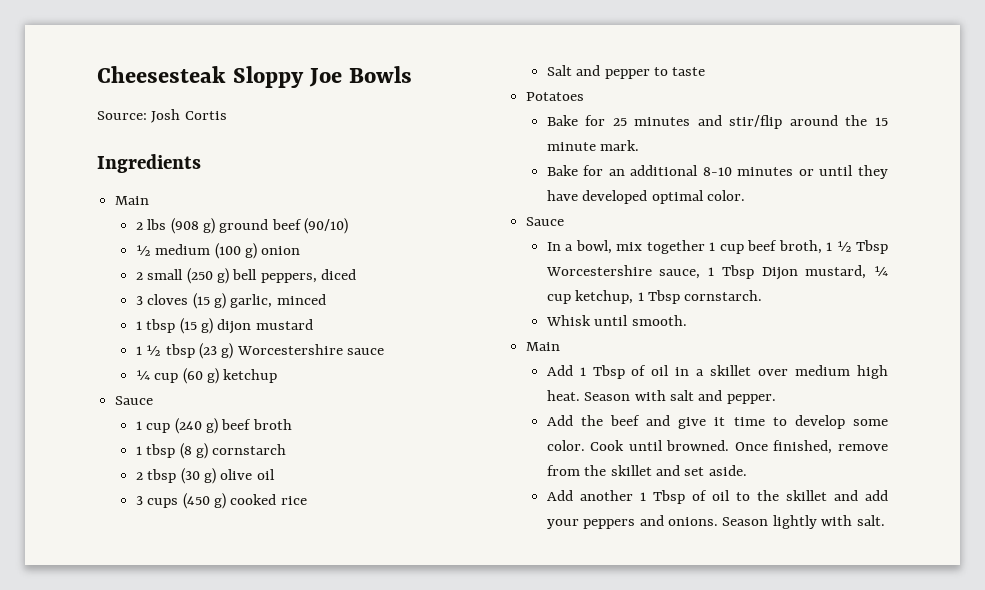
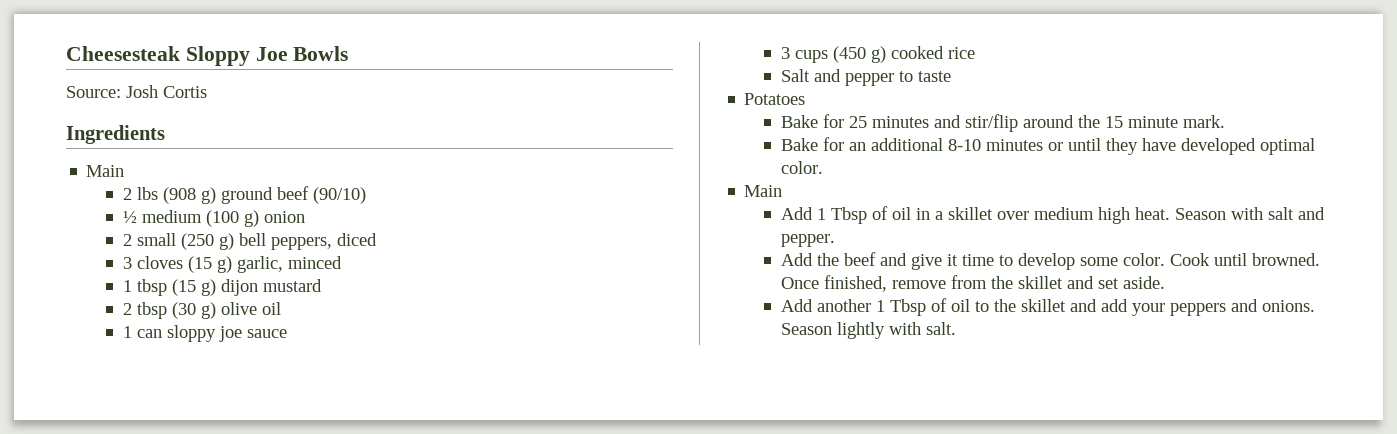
- 1 ½ tbsp (23 g) Worcestershire sauce
- ¼ cup (60 g) ketchup
- Sauce
- 1 cup (240 g) beef broth
- 1 tbsp (8 g) cornstarch
+ 1 can sloppy joe sauce
  Bake for an additional 8-10 minutes or until they have developed optimal color.
- Sauce
- In a bowl, mix together 1 cup beef broth, 1 ½ Tbsp Worcestershire sauce, 1 Tbsp Dijon mustard, ¼ cup ketchup, 1 Tbsp cornstarch.
- Whisk until smooth.

